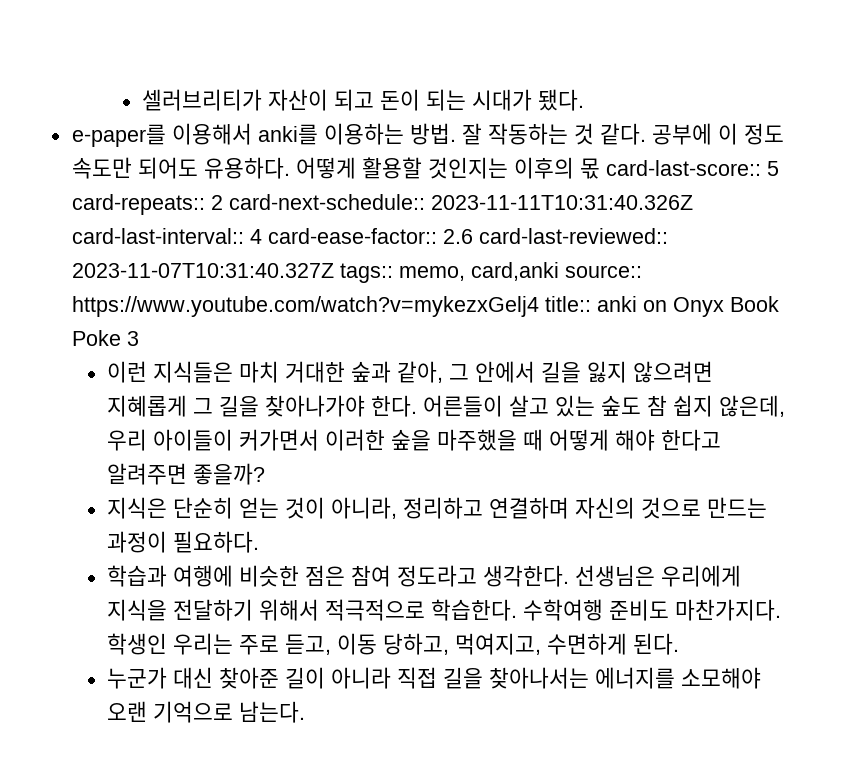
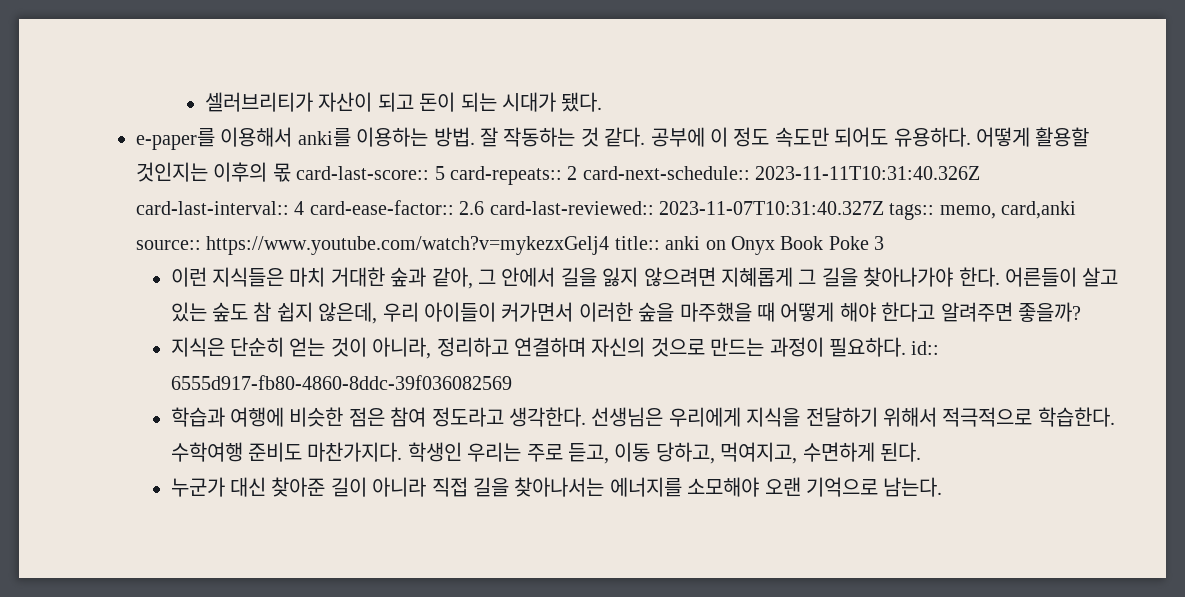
- 지식은 단순히 얻는 것이 아니라, 정리하고 연결하며 자신의 것으로 만드는 과정이 필요하다.
+ 지식은 단순히 얻는 것이 아니라, 정리하고 연결하며 자신의 것으로 만드는 과정이 필요하다. id:: 6555d917-fb80-4860-8ddc-39f036082569

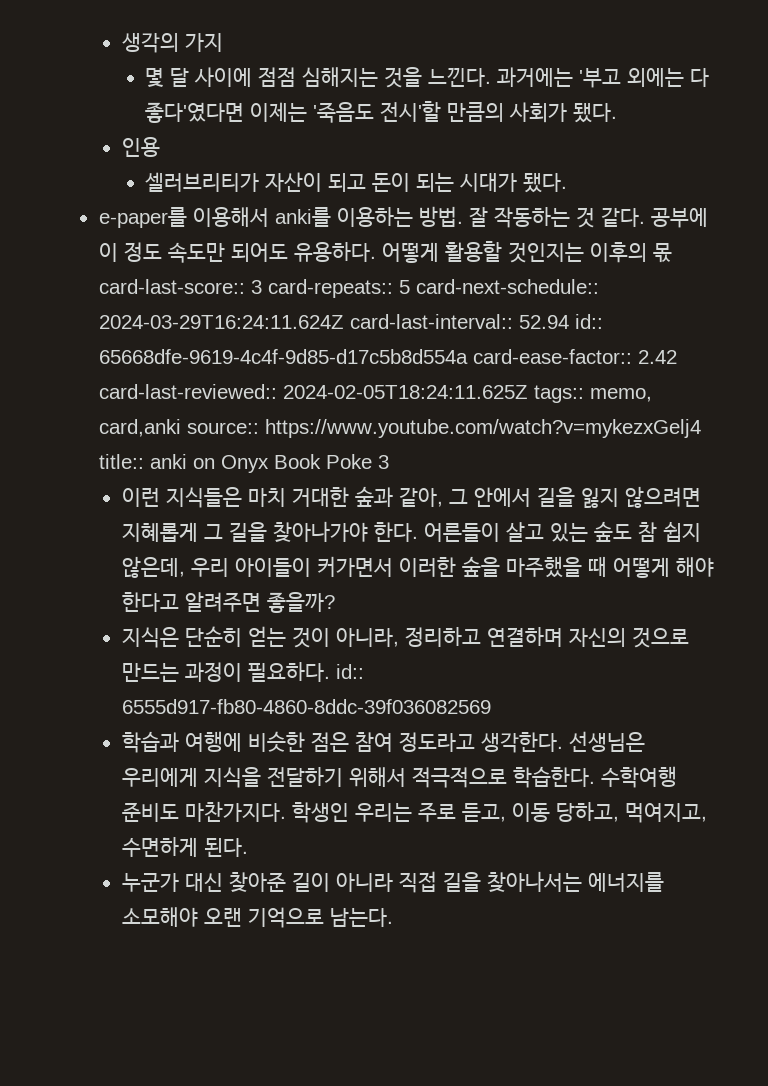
+ 생각의 가지
+ 몇 달 사이에 점점 심해지는 것을 느낀다. 과거에는 '부고 외에는 다 좋다'였다면 이제는 '죽음도 전시'할 만큼의 사회가 됐다.
+ 인용
- 어떻게 활용할 것인지는 이후의 몫 card-last-score:: 5 card-repeats:: 2 card-next-schedule:: 2023-11-11T10:31:40.326Z card-last-interval:: 4 card-ease-factor:: 2.6 card-last-reviewed:: 2023-11-07T10:31:40.327Z tags:: memo, card,anki source:: https://www.youtube.com/watch?v=mykezxGelj4 title:: anki on Onyx Book Poke 3
+ 어떻게 활용할 것인지는 이후의 몫 card-last-score:: 3 card-repeats:: 5 card-next-schedule:: 2024-03-29T16:24:11.624Z card-last-interval:: 52.94 id:: 65668dfe-9619-4c4f-9d85-d17c5b8d554a card-ease-factor:: 2.42 card-last-reviewed:: 2024-02-05T18:24:11.625Z tags:: memo, card,anki source:: https://www.youtube.com/watch?v=mykezxGelj4 title:: anki on Onyx Book Poke 3

